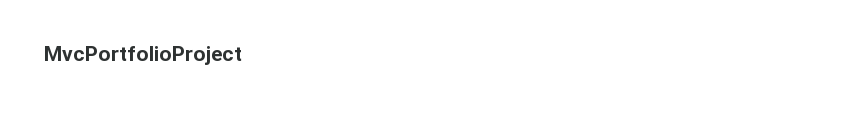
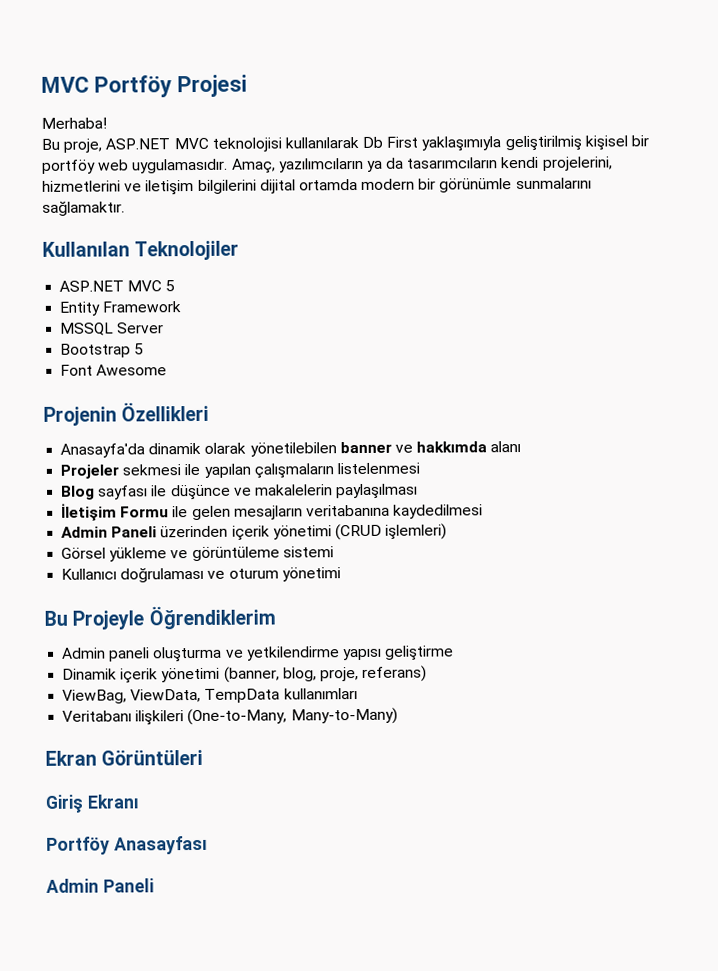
- MvcPortfolioProject
+ MVC Portföy Projesi
+ Merhaba!
+ Bu proje, ASP.NET MVC teknolojisi kullanılarak Db First yaklaşımıyla geliştirilmiş kişisel bir portföy web uygulamasıdır. Amaç, yazılımcıların ya da tasarımcıların kendi projelerini, hizmetlerini ve iletişim bilgilerini dijital ortamda modern bir görünümle sunmalarını sağlamaktır.
+ Kullanılan Teknolojiler
+ ASP.NET MVC 5
+ Entity Framework
+ MSSQL Server
+ Bootstrap 5
+ Font Awesome
+ Projenin Özellikleri
+ Anasayfa'da dinamik olarak yönetilebilen banner ve hakkımda alanı
+ Projeler sekmesi ile yapılan çalışmaların listelenmesi
+ Blog sayfası ile düşünce ve makalelerin paylaşılması
+ İletişim Formu ile gelen mesajların veritabanına kaydedilmesi
+ Admin Paneli üzerinden içerik yönetimi (CRUD işlemleri)
+ Görsel yükleme ve görüntüleme sistemi
+ Kullanıcı doğrulaması ve oturum yönetimi
+ Bu Projeyle Öğrendiklerim
+ Admin paneli oluşturma ve yetkilendirme yapısı geliştirme
+ Dinamik içerik yönetimi (banner, blog, proje, referans)
+ ViewBag, ViewData, TempData kullanımları
+ Veritabanı ilişkileri (One-to-Many, Many-to-Many)
+ Ekran Görüntüleri
+ Giriş Ekranı
+ Portföy Anasayfası
+ Admin Paneli

